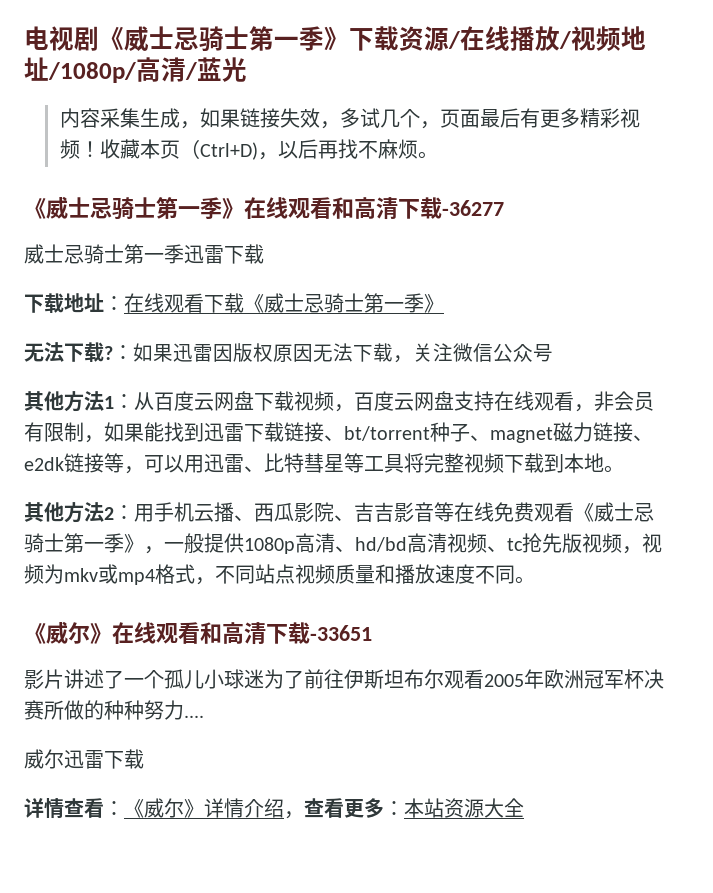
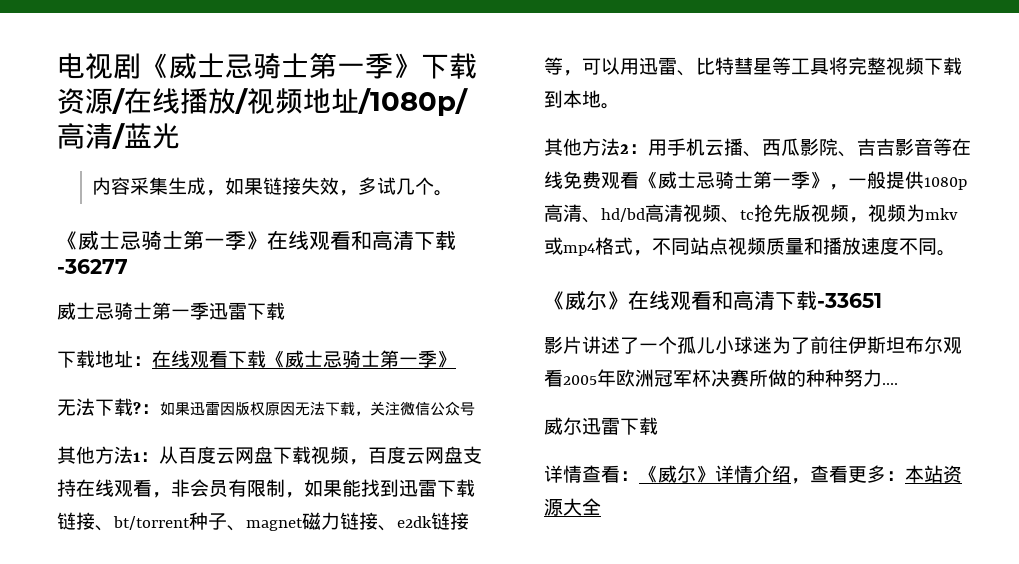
- 内容采集生成，如果链接失效，多试几个，页面最后有更多精彩视频！收藏本页（Ctrl+D)，以后再找不麻烦。
+ 内容采集生成，如果链接失效，多试几个。

